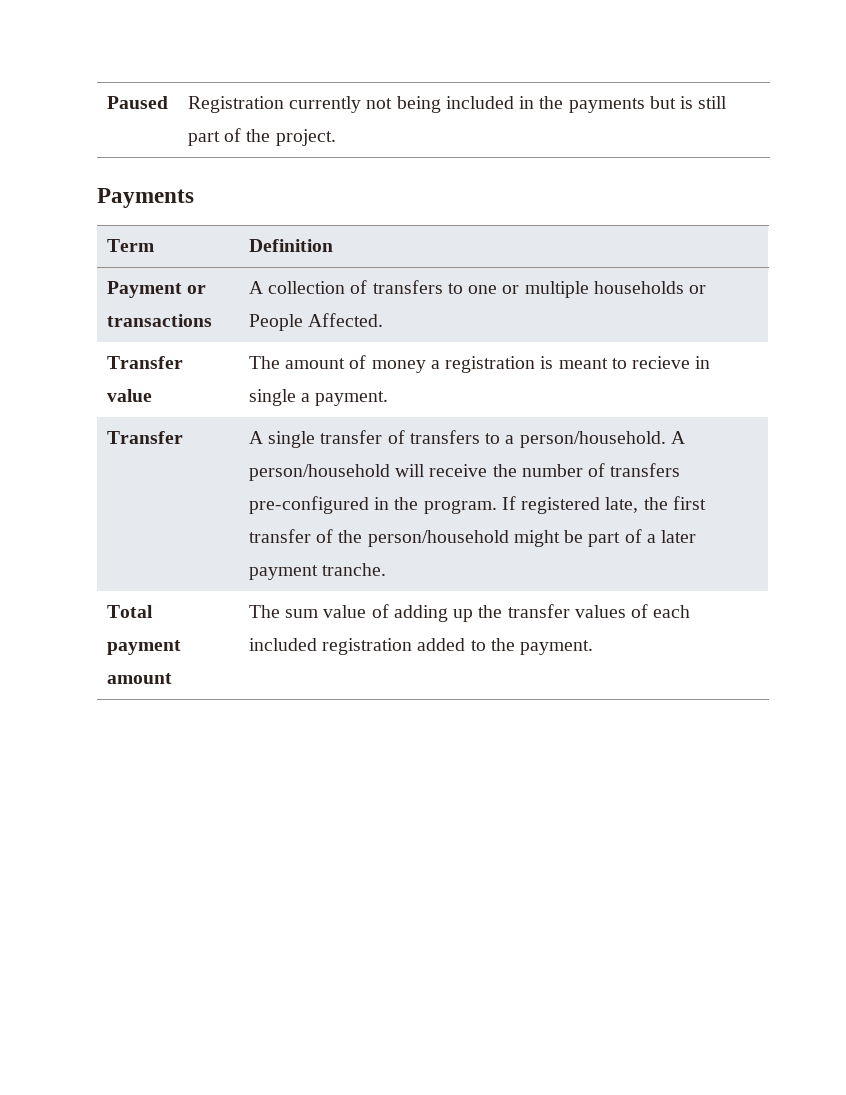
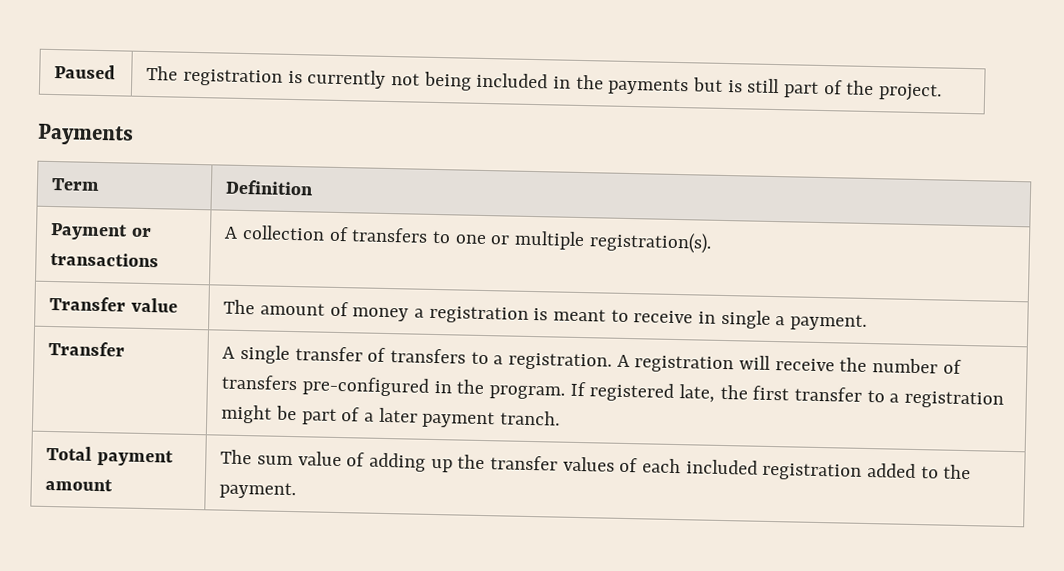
- Paused | Registration currently not being included in the payments but is still part of the project.
+ Paused | The registration is currently not being included in the payments but is still part of the project.
- Payment or transactions | A collection of transfers to one or multiple households or People Affected.
+ Payment or transactions | A collection of transfers to one or multiple registration(s).
- Transfer value | The amount of money a registration is meant to recieve in single a payment.
+ Transfer value | The amount of money a registration is meant to receive in single a payment.
- Transfer | A single transfer of transfers to a person/household. A person/household will receive the number of transfers pre-configured in the program. If registered late, the first transfer of the person/household might be part of a later payment tranche.
+ Transfer | A single transfer of transfers to a registration. A registration will receive the number of transfers pre-configured in the program. If registered late, the first transfer to a registration might be part of a later payment tranch.

